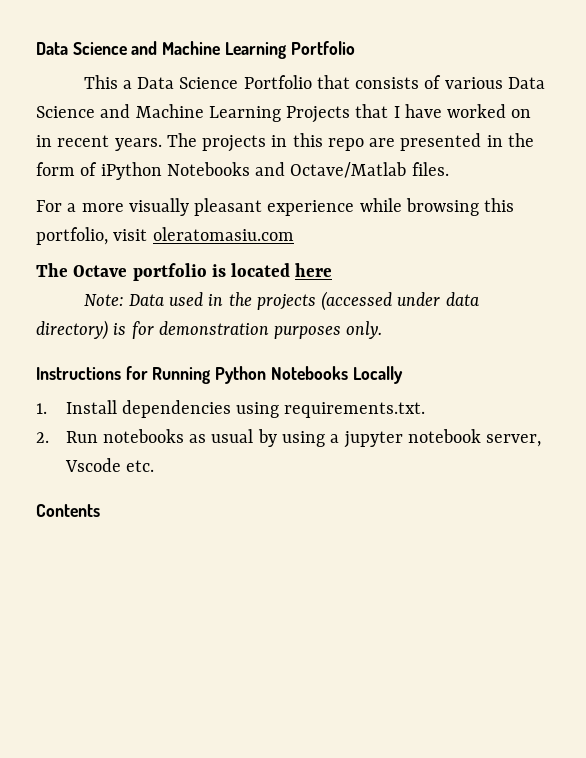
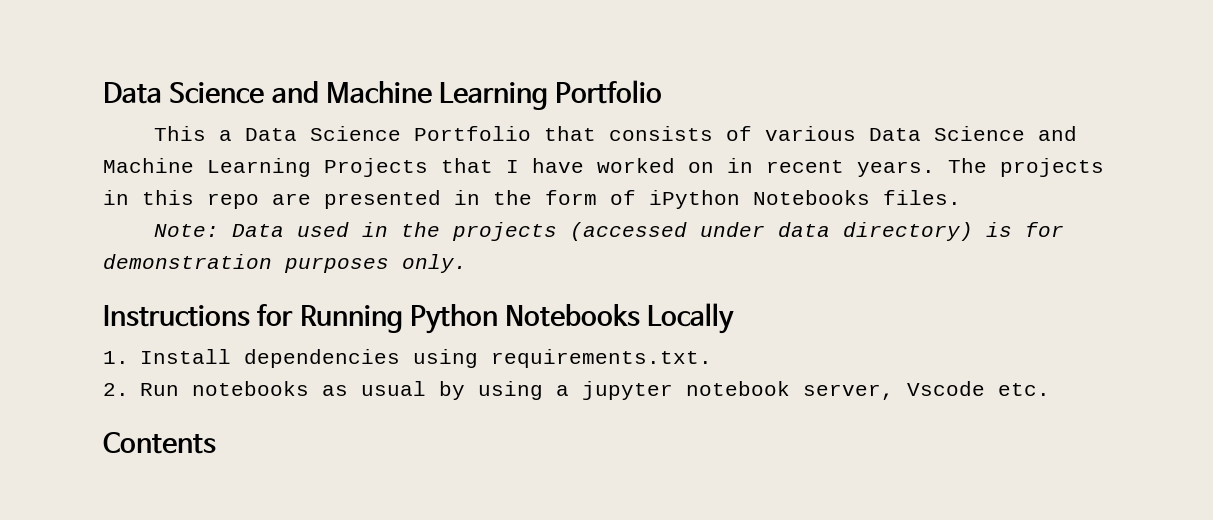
- The projects in this repo are presented in the form of iPython Notebooks and Octave/Matlab files.
+ The projects in this repo are presented in the form of iPython Notebooks files.
- For a more visually pleasant experience while browsing this portfolio, visit oleratomasiu.com
- The Octave portfolio is located here

